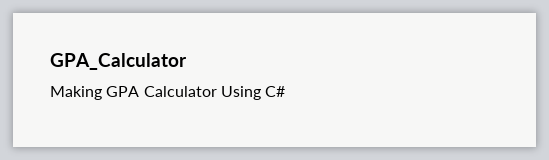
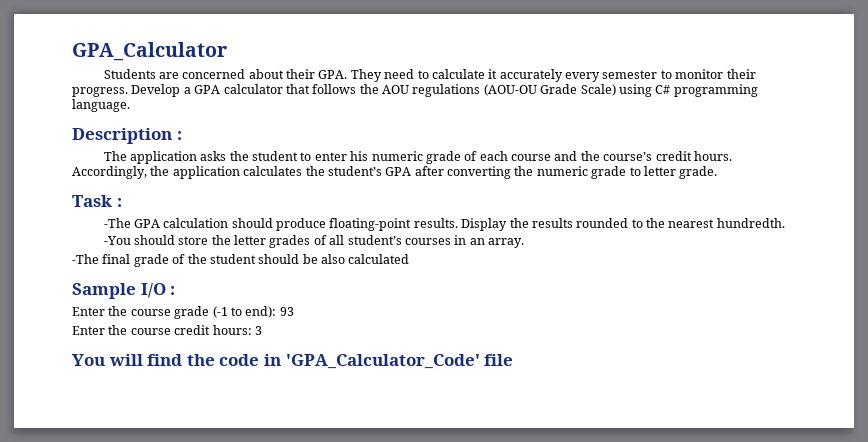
- Making GPA Calculator Using C#
+ Students are concerned about their GPA. They need to calculate it accurately every semester to monitor their progress. Develop a GPA calculator that follows the AOU regulations (AOU-OU Grade Scale) using C# programming language.
+ Description :
+ The application asks the student to enter his numeric grade of each course and the course’s credit hours. Accordingly, the application calculates the student’s GPA after converting the numeric grade to letter grade.
+ Task :
+ -The GPA calculation should produce floating-point results. Display the results rounded to the nearest hundredth.
+ -You should store the letter grades of all student’s courses in an array.
+ -The final grade of the student should be also calculated
+ Sample I/O :
+ Enter the course grade (-1 to end): 93
+ Enter the course credit hours: 3
+ You will find the code in 'GPA_Calculator_Code' file

